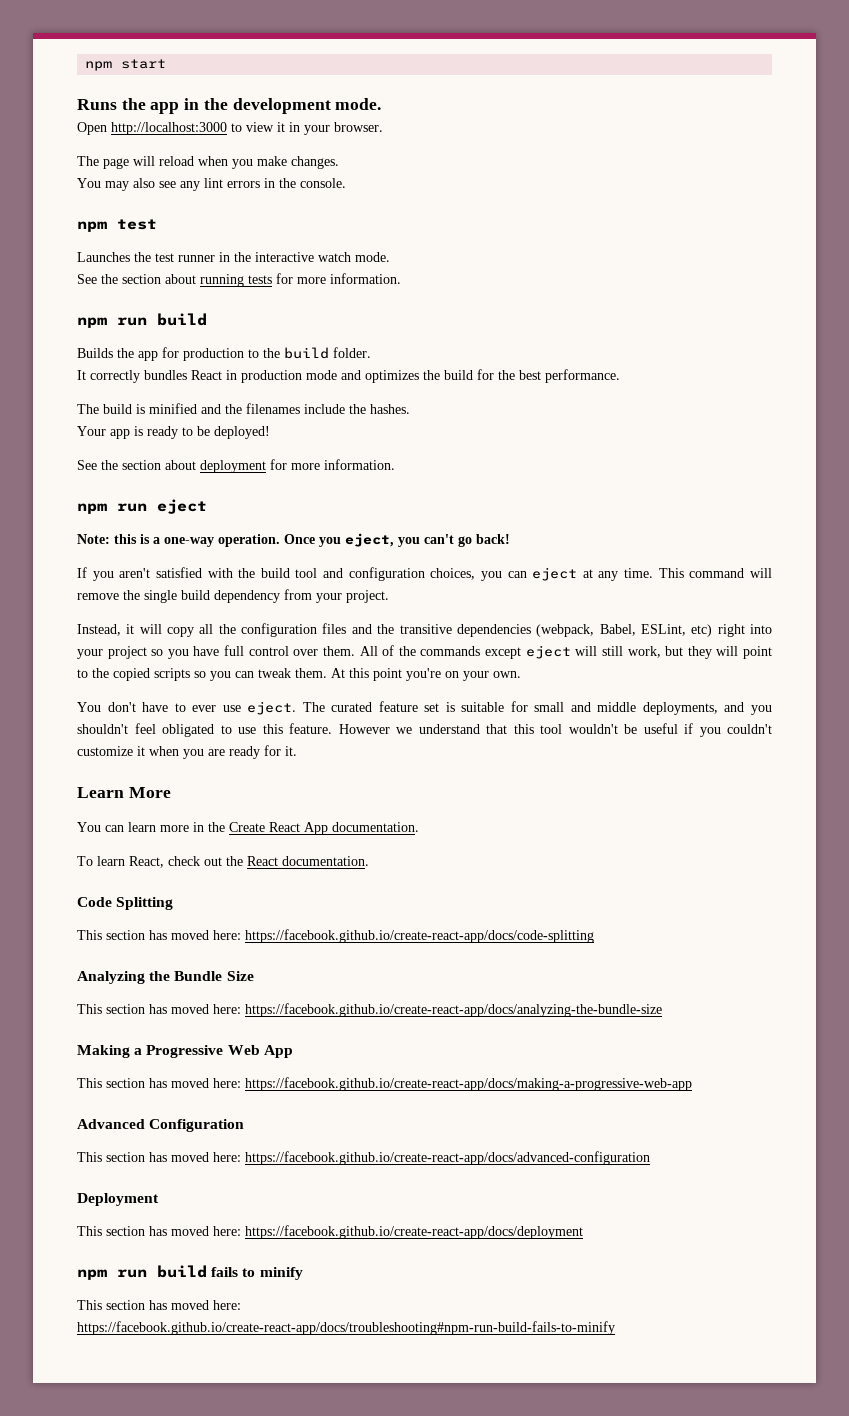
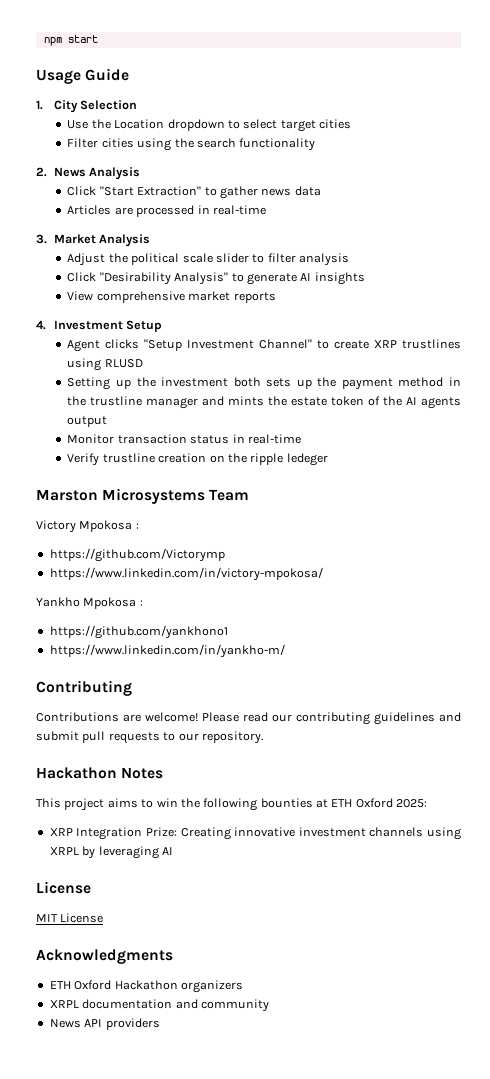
- Runs the app in the development mode.
- Open http://localhost:3000 to view it in your browser.
- The page will reload when you make changes.
- You may also see any lint errors in the console.
- npm test
- Launches the test runner in the interactive watch mode.
- See the section about running tests for more information.
- npm run build
- Builds the app for production to the build folder.
- It correctly bundles React in production mode and optimizes the build for the best performance.
- The build is minified and the filenames include the hashes.
- Your app is ready to be deployed!
- See the section about deployment for more information.
- npm run eject
- Note: this is a one-way operation. Once you eject, you can't go back!
- If you aren't satisfied with the build tool and configuration choices, you can eject at any time. This command will remove the single build dependency from your project.
- Instead, it will copy all the configuration files and the transitive dependencies (webpack, Babel, ESLint, etc) right into your project so you have full control over them. All of the commands except eject will still work, but they will point to the copied scripts so you can tweak them. At this point you're on your own.
- You don't have to ever use eject. The curated feature set is suitable for small and middle deployments, and you shouldn't feel obligated to use this feature. However we understand that this tool wouldn't be useful if you couldn't customize it when you are ready for it.
- Learn More
- You can learn more in the Create React App documentation.
- To learn React, check out the React documentation.
- Code Splitting
- This section has moved here: https://facebook.github.io/create-react-app/docs/code-splitting
- Analyzing the Bundle Size
- This section has moved here: https://facebook.github.io/create-react-app/docs/analyzing-the-bundle-size
- Making a Progressive Web App
- This section has moved here: https://facebook.github.io/create-react-app/docs/making-a-progressive-web-app
- Advanced Configuration
- This section has moved here: https://facebook.github.io/create-react-app/docs/advanced-configuration
- Deployment
- This section has moved here: https://facebook.github.io/create-react-app/docs/deployment
- npm run build fails to minify
- This section has moved here: https://facebook.github.io/create-react-app/docs/troubleshooting#npm-run-build-fails-to-minify
+ Usage Guide
+ 1. City Selection
+ Use the Location dropdown to select target cities
+ Filter cities using the search functionality
+ 2. News Analysis
+ Click "Start Extraction" to gather news data
+ Articles are processed in real-time
+ 3. Market Analysis
+ Adjust the political scale slider to filter analysis
+ Click "Desirability Analysis" to generate AI insights
+ View comprehensive market reports
+ 4. Investment Setup
+ Agent clicks "Setup Investment Channel" to create XRP trustlines using RLUSD
+ Setting up the investment both sets up the payment method in the trustline manager and mints the estate token of the AI agents output
+ Monitor transaction status in real-time
+ Verify trustline creation on the ripple ledeger
+ Marston Microsystems Team
+ Victory Mpokosa :
+ https://github.com/Victorymp
+ https://www.linkedin.com/in/victory-mpokosa/
+ Yankho Mpokosa :
+ https://github.com/yankhono1
+ https://www.linkedin.com/in/yankho-m/
+ Contributing
+ Contributions are welcome! Please read our contributing guidelines and submit pull requests to our repository.
+ Hackathon Notes
+ This project aims to win the following bounties at ETH Oxford 2025:
+ XRP Integration Prize: Creating innovative investment channels using XRPL by leveraging AI
+ License
+ MIT License
+ Acknowledgments
+ ETH Oxford Hackathon organizers
+ XRPL documentation and community
+ News API providers

